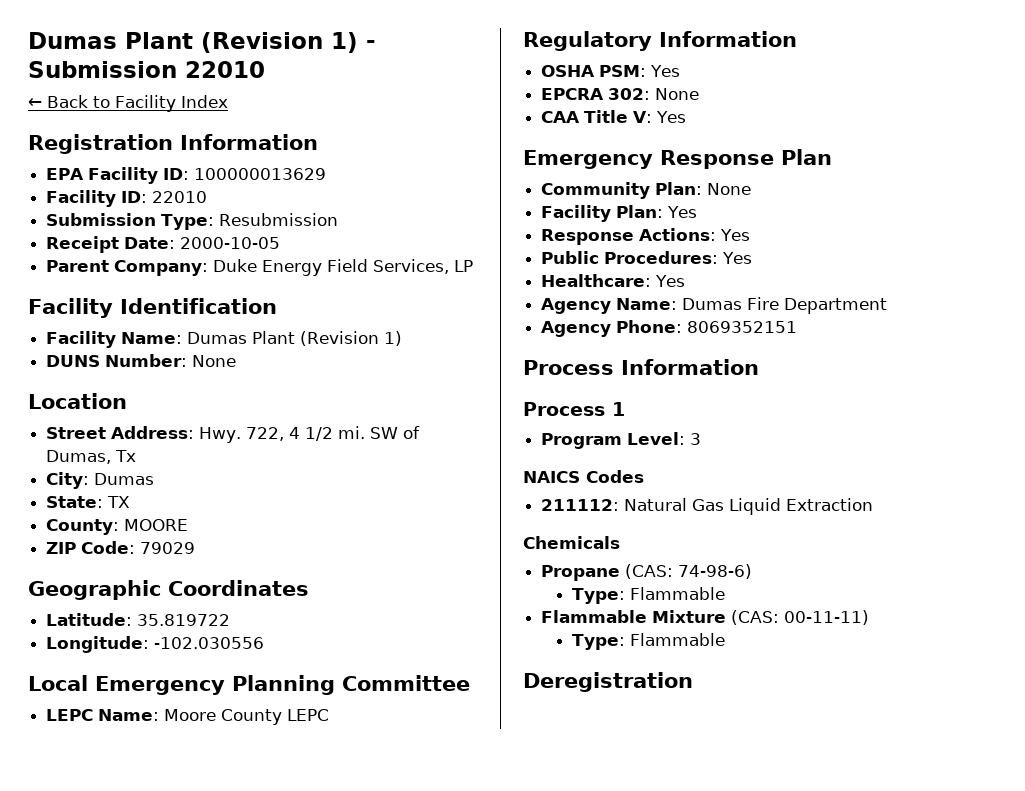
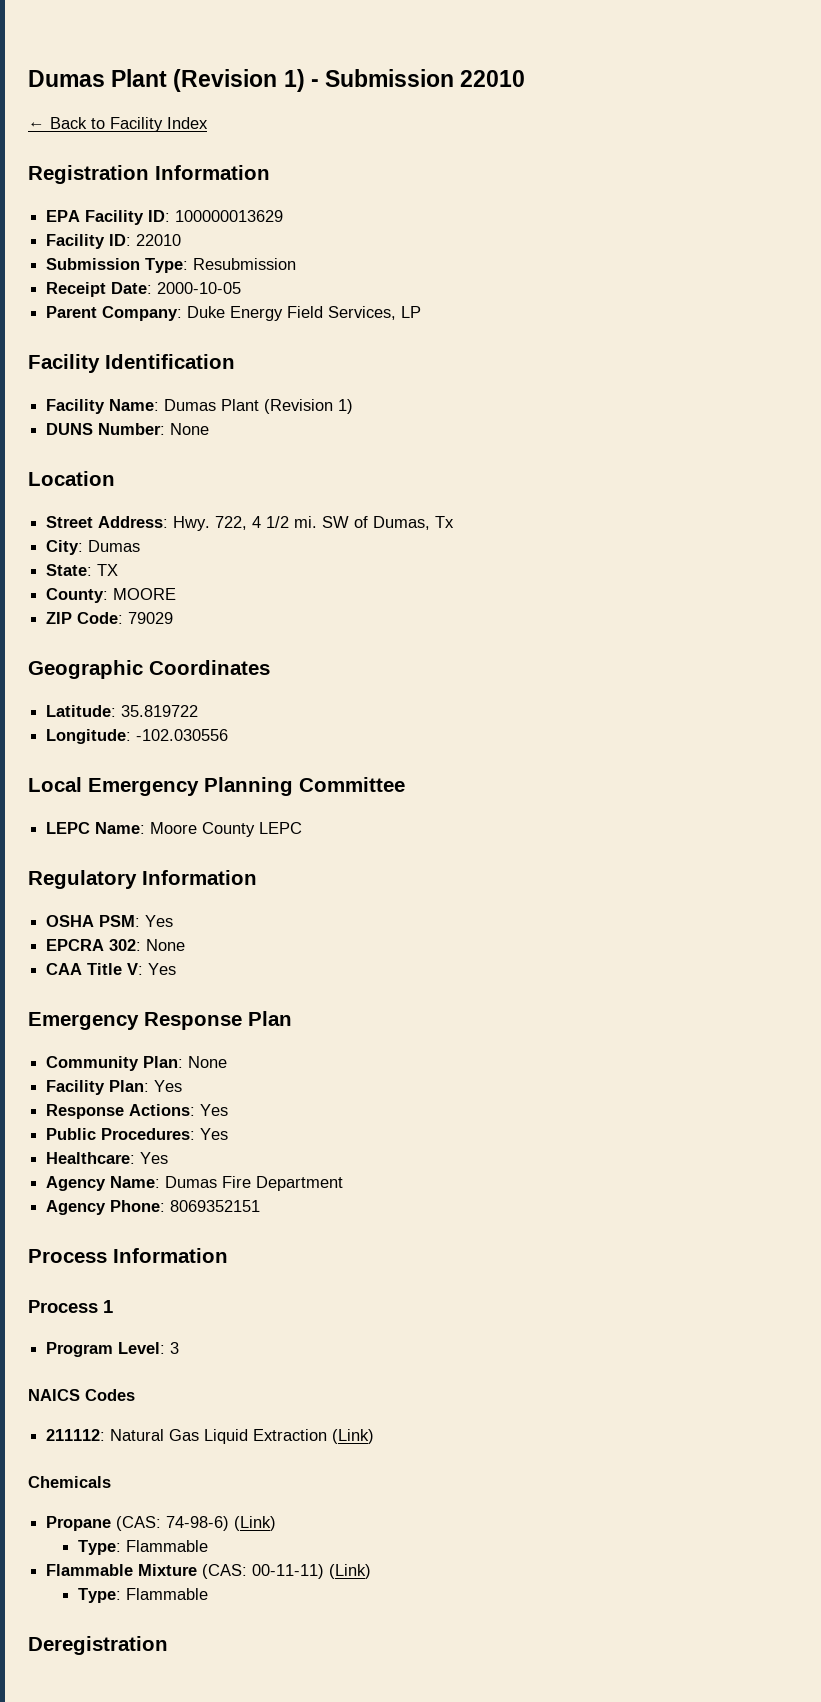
- 211112: Natural Gas Liquid Extraction
+ 211112: Natural Gas Liquid Extraction (Link)
- Propane (CAS: 74-98-6)
+ Propane (CAS: 74-98-6) (Link)
- Flammable Mixture (CAS: 00-11-11)
+ Flammable Mixture (CAS: 00-11-11) (Link)

